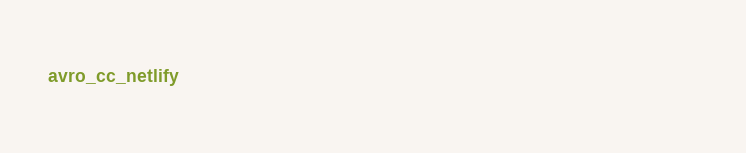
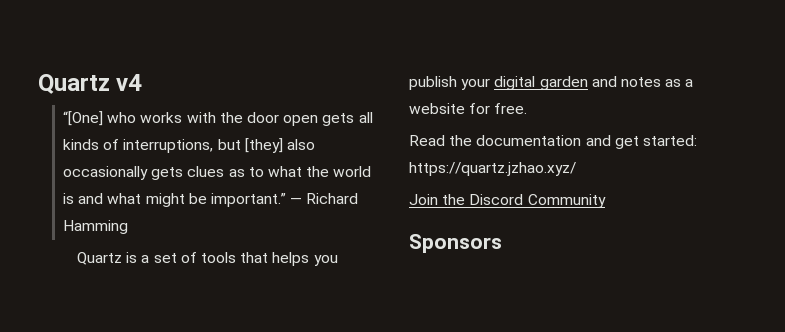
- avro_cc_netlify
+ Quartz v4
+ “[One] who works with the door open gets all kinds of interruptions, but [they] also occasionally gets clues as to what the world is and what might be important.” — Richard Hamming
+ Quartz is a set of tools that helps you publish your digital garden and notes as a website for free.
+ Read the documentation and get started: https://quartz.jzhao.xyz/
+ Join the Discord Community
+ Sponsors

